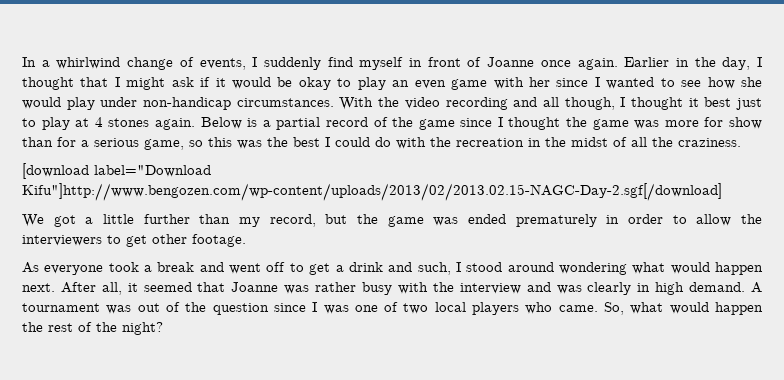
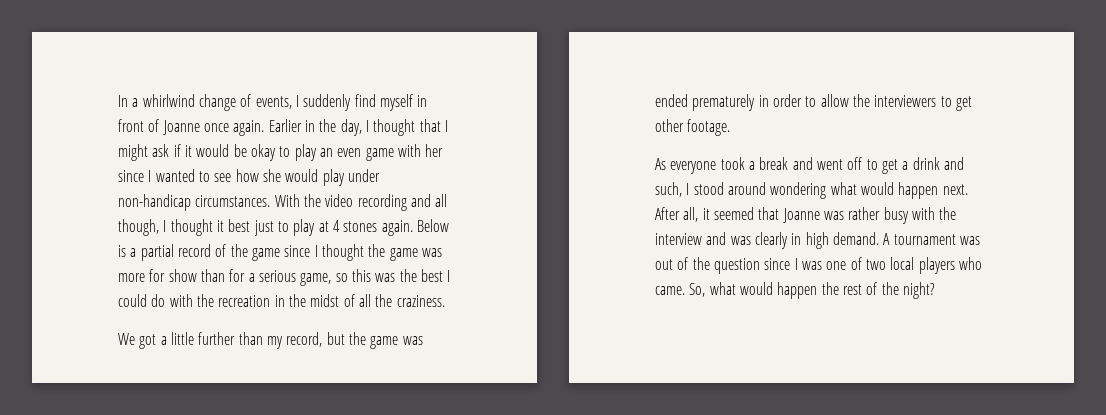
- [download label="Download Kifu"]http://www.bengozen.com/wp-content/uploads/2013/02/2013.02.15-NAGC-Day-2.sgf[/download]

